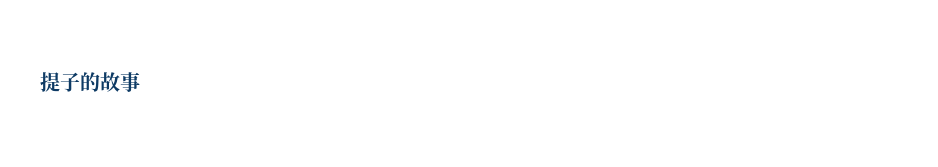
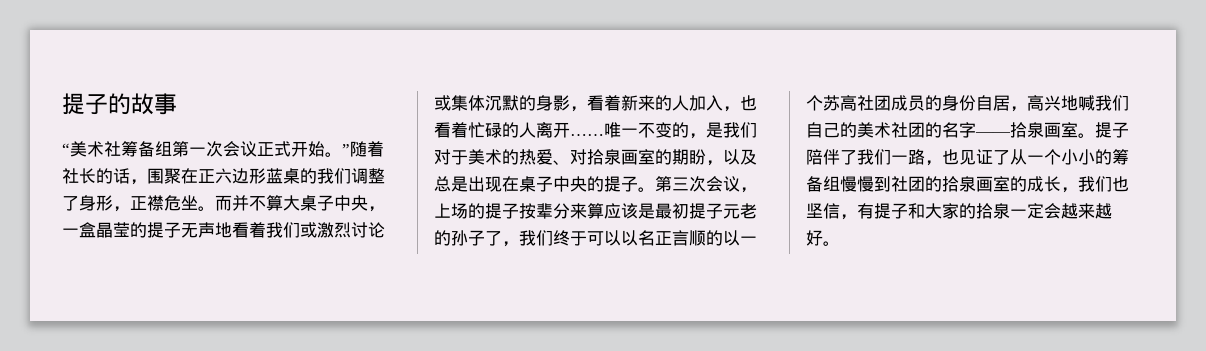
+ “美术社筹备组第一次会议正式开始。”随着社长的话，围聚在正六边形蓝桌的我们调整了身形，正襟危坐。而并不算大桌子中央，一盒晶莹的提子无声地看着我们或激烈讨论或集体沉默的身影，看着新来的人加入，也看着忙碌的人离开……唯一不变的，是我们对于美术的热爱、对拾泉画室的期盼，以及总是出现在桌子中央的提子。第三次会议，上场的提子按辈分来算应该是最初提子元老的孙子了，我们终于可以以名正言顺的以一个苏高社团成员的身份自居，高兴地喊我们自己的美术社团的名字——拾泉画室。提子陪伴了我们一路，也见证了从一个小小的筹备组慢慢到社团的拾泉画室的成长，我们也坚信，有提子和大家的拾泉一定会越来越好。

